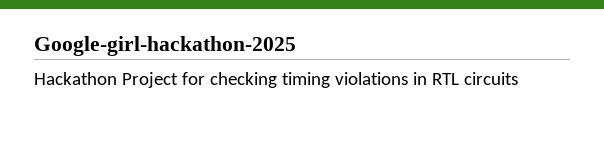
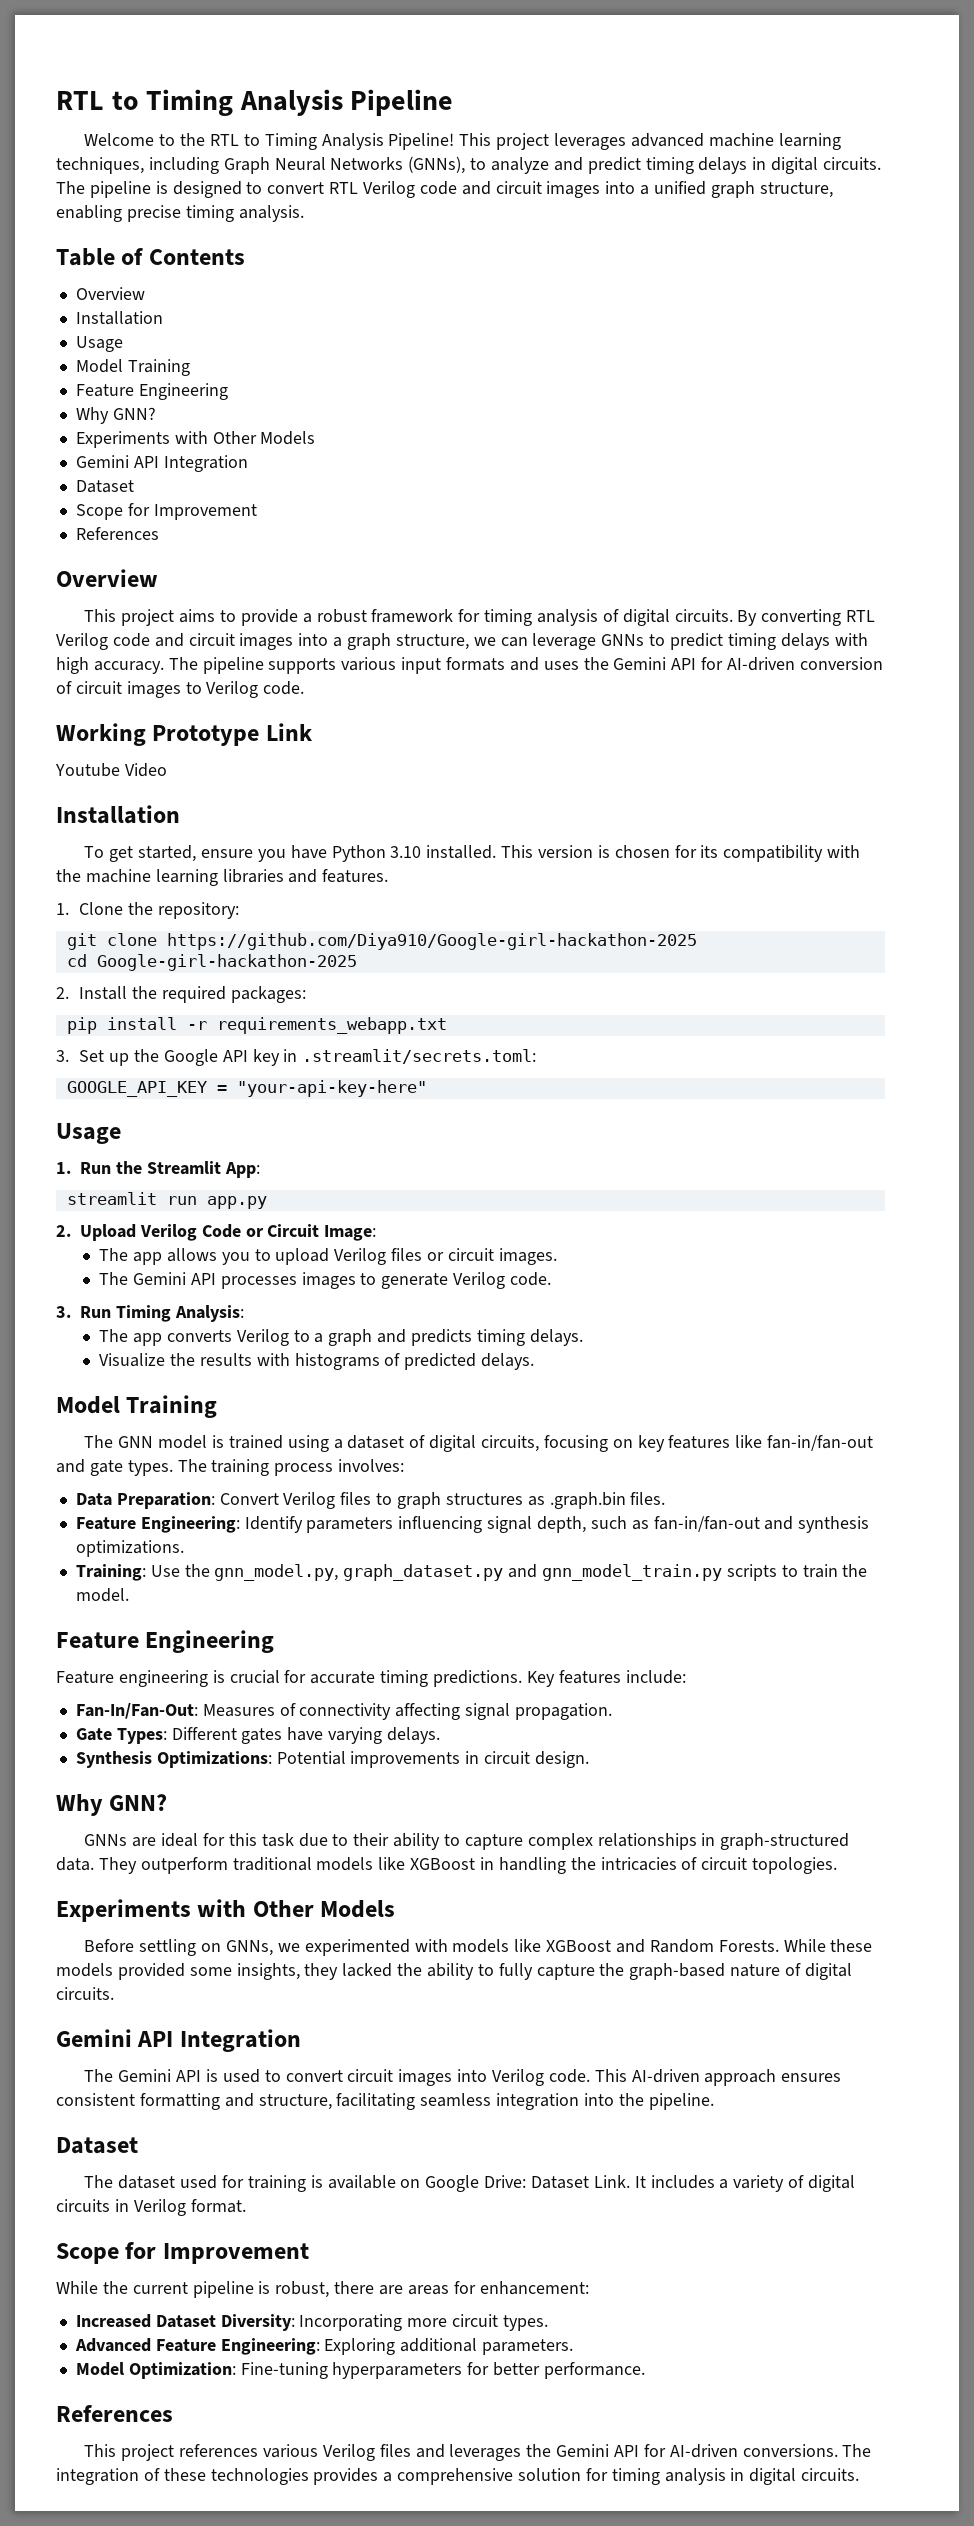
- Google-girl-hackathon-2025
- Hackathon Project for checking timing violations in RTL circuits
+ RTL to Timing Analysis Pipeline
+ Welcome to the RTL to Timing Analysis Pipeline! This project leverages advanced machine learning techniques, including Graph Neural Networks (GNNs), to analyze and predict timing delays in digital circuits. The pipeline is designed to convert RTL Verilog code and circuit images into a unified graph structure, enabling precise timing analysis.
+ Table of Contents
+ Overview
+ Installation
+ Usage
+ Model Training
+ Feature Engineering
+ Why GNN?
+ Experiments with Other Models
+ Gemini API Integration
+ Dataset
+ Scope for Improvement
+ References
+ Overview
+ This project aims to provide a robust framework for timing analysis of digital circuits. By converting RTL Verilog code and circuit images into a graph structure, we can leverage GNNs to predict timing delays with high accuracy. The pipeline supports various input formats and uses the Gemini API for AI-driven conversion of circuit images to Verilog code.
+ Working Prototype Link
+ Youtube Video
+ Installation
+ To get started, ensure you have Python 3.10 installed. This version is chosen for its compatibility with the machine learning libraries and features.
+ 1. Clone the repository:
+ git clone https://github.com/Diya910/Google-girl-hackathon-2025
+ cd Google-girl-hackathon-2025
+ 2. Install the required packages:
+ pip install -r requirements_webapp.txt
+ 3. Set up the Google API key in .streamlit/secrets.toml:
+ GOOGLE_API_KEY = "your-api-key-here"
+ Usage
+ 1. Run the Streamlit App:
+ streamlit run app.py
+ 2. Upload Verilog Code or Circuit Image:
+ The app allows you to upload Verilog files or circuit images.
+ The Gemini API processes images to generate Verilog code.
+ 3. Run Timing Analysis:
+ The app converts Verilog to a graph and predicts timing delays.
+ Visualize the results with histograms of predicted delays.
+ Model Training
+ The GNN model is trained using a dataset of digital circuits, focusing on key features like fan-in/fan-out and gate types. The training process involves:
+ Data Preparation: Convert Verilog files to graph structures as .graph.bin files.
+ Feature Engineering: Identify parameters influencing signal depth, such as fan-in/fan-out and synthesis optimizations.
+ Training: Use the gnn_model.py, graph_dataset.py and gnn_model_train.py scripts to train the model.
+ Feature Engineering
+ Feature engineering is crucial for accurate timing predictions. Key features include:
+ Fan-In/Fan-Out: Measures of connectivity affecting signal propagation.
+ Gate Types: Different gates have varying delays.
+ Synthesis Optimizations: Potential improvements in circuit design.
+ Why GNN?
+ GNNs are ideal for this task due to their ability to capture complex relationships in graph-structured data. They outperform traditional models like XGBoost in handling the intricacies of circuit topologies.
+ Experiments with Other Models
+ Before settling on GNNs, we experimented with models like XGBoost and Random Forests. While these models provided some insights, they lacked the ability to fully capture the graph-based nature of digital circuits.
+ Gemini API Integration
+ The Gemini API is used to convert circuit images into Verilog code. This AI-driven approach ensures consistent formatting and structure, facilitating seamless integration into the pipeline.
+ Dataset
+ The dataset used for training is available on Google Drive: Dataset Link. It includes a variety of digital circuits in Verilog format.
+ Scope for Improvement
+ While the current pipeline is robust, there are areas for enhancement:
+ Increased Dataset Diversity: Incorporating more circuit types.
+ Advanced Feature Engineering: Exploring additional parameters.
+ Model Optimization: Fine-tuning hyperparameters for better performance.
+ References
+ This project references various Verilog files and leverages the Gemini API for AI-driven conversions. The integration of these technologies provides a comprehensive solution for timing analysis in digital circuits.

